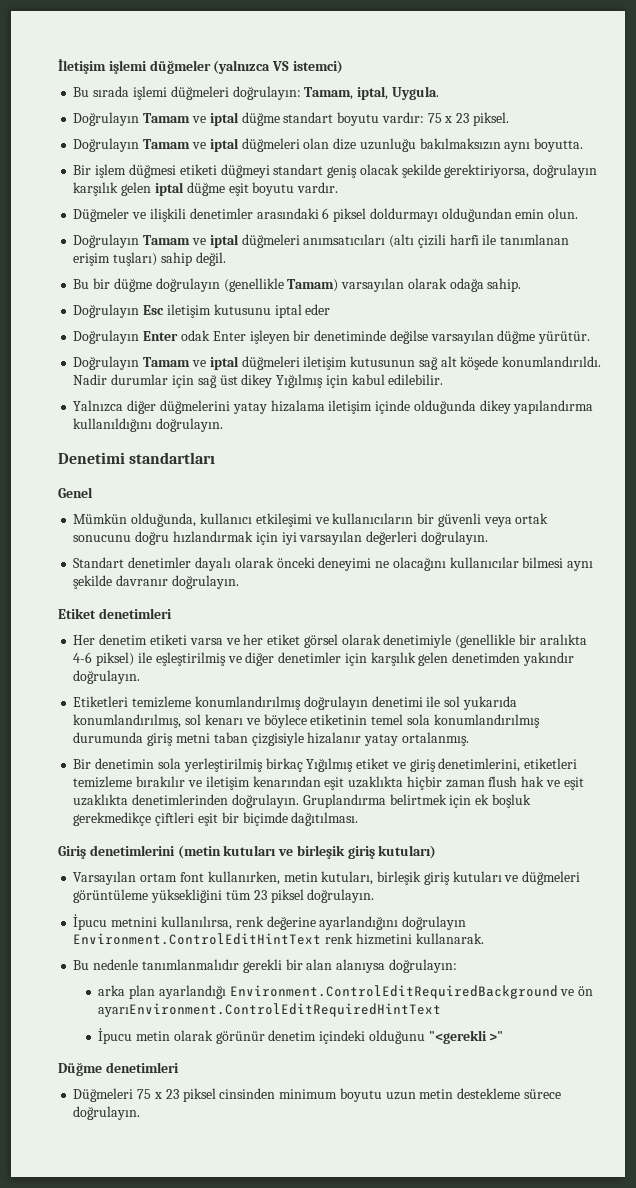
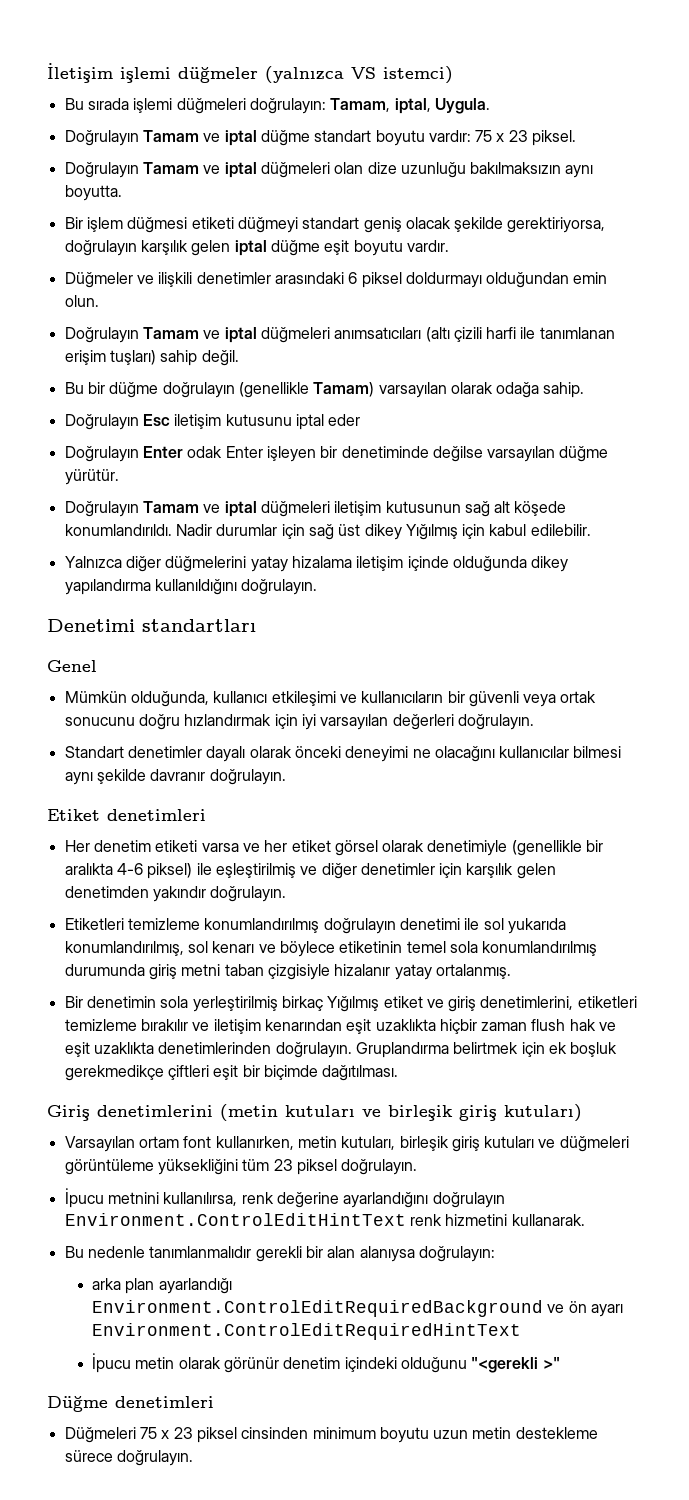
- arka plan ayarlandığı Environment.ControlEditRequiredBackground ve ön ayarıEnvironment.ControlEditRequiredHintText
+ arka plan ayarlandığı Environment.ControlEditRequiredBackground ve ön ayarı Environment.ControlEditRequiredHintText

